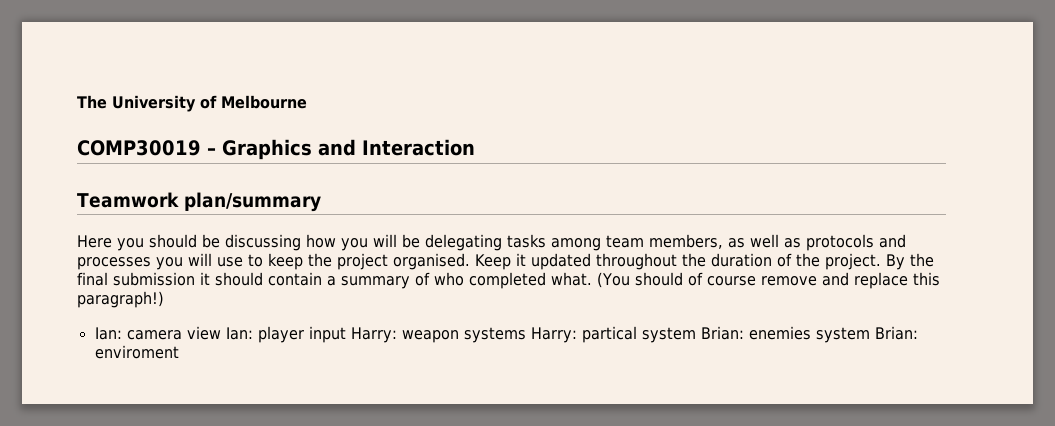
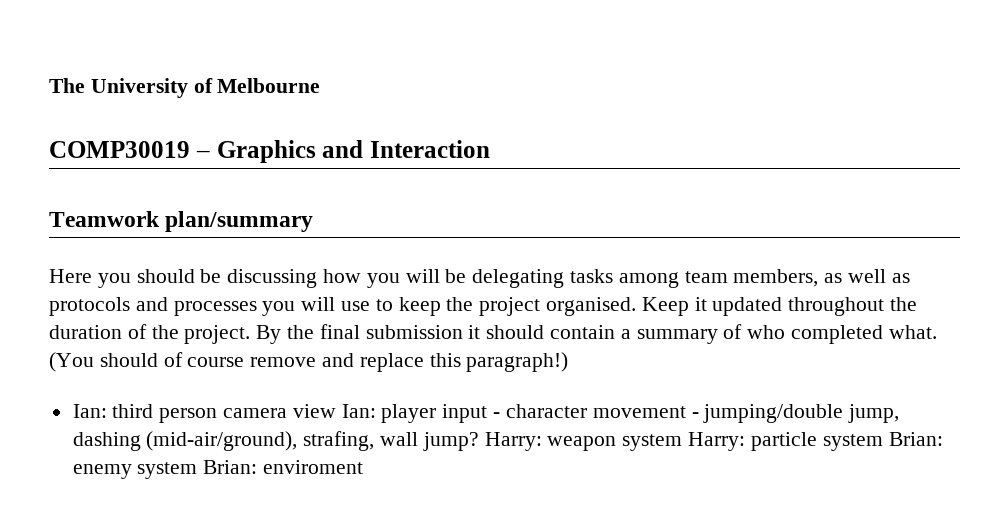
- Ian: camera view Ian: player input Harry: weapon systems Harry: partical system Brian: enemies system Brian: enviroment
+ Ian: third person camera view Ian: player input - character movement - jumping/double jump, dashing (mid-air/ground), strafing, wall jump? Harry: weapon system Harry: particle system Brian: enemy system Brian: enviroment

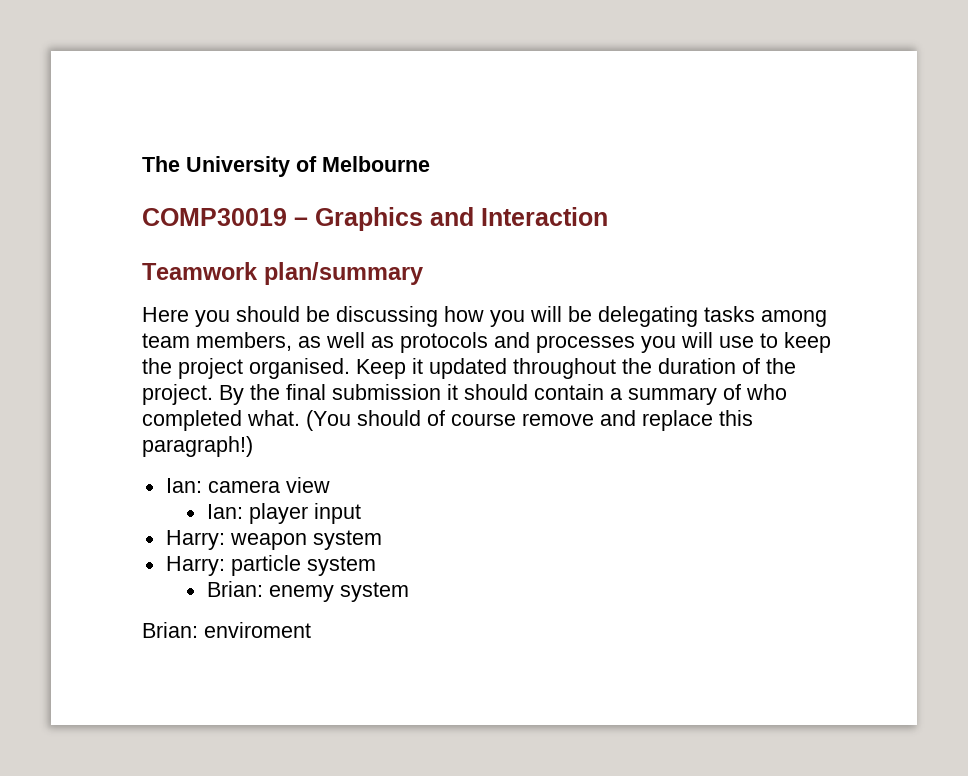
- Ian: third person camera view Ian: player input - character movement - jumping/double jump, dashing (mid-air/ground), strafing, wall jump? Harry: weapon system Harry: particle system Brian: enemy system Brian: enviroment
+ Ian: camera view
+ Ian: player input
+ Harry: weapon system
+ Harry: particle system
+ Brian: enemy system
+ Brian: enviroment

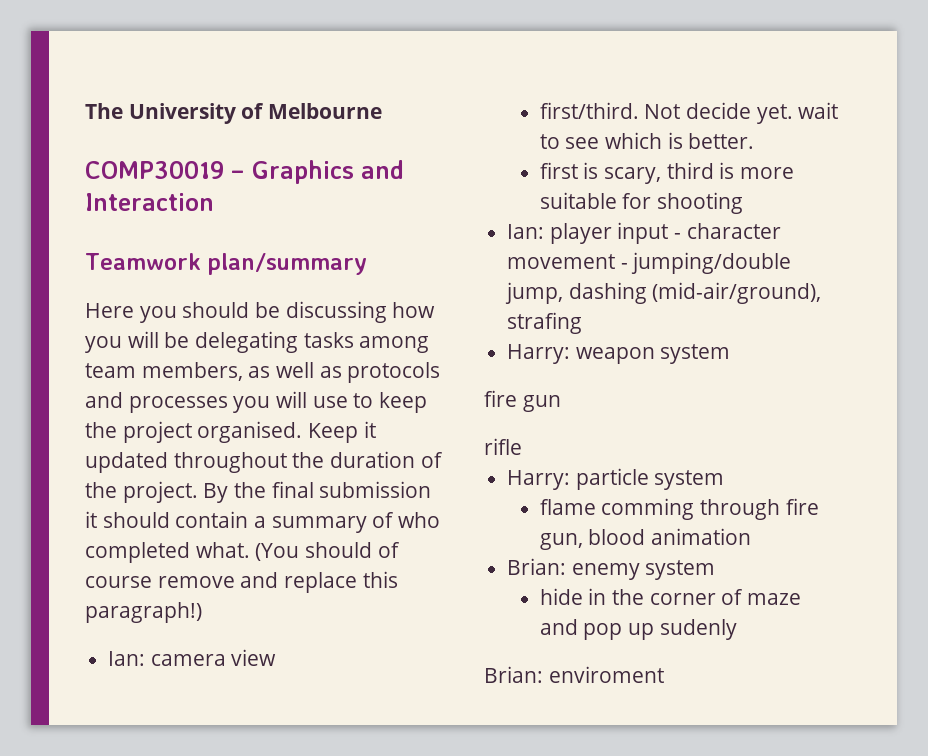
- Ian: player input
+ first/third. Not decide yet. wait to see which is better.
+ first is scary, third is more suitable for shooting
+ Ian: player input - character movement - jumping/double jump, dashing (mid-air/ground), strafing
+ fire gun
+ rifle
+ flame comming through fire gun, blood animation
  Brian: enemy system
+ hide in the corner of maze and pop up sudenly

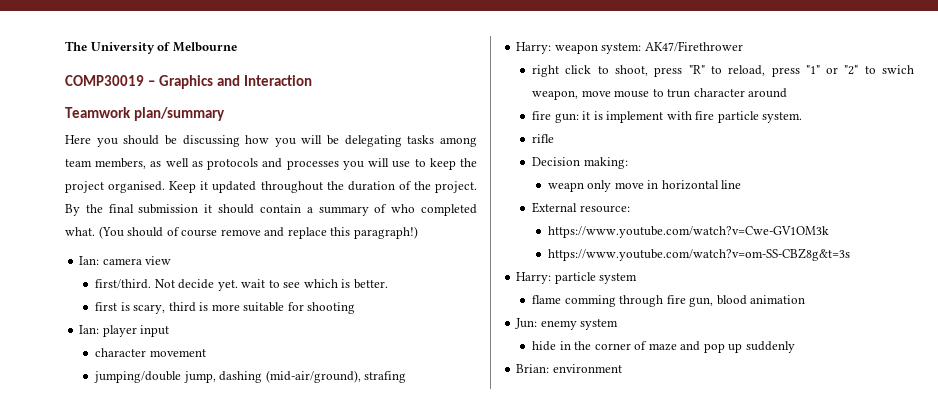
- Ian: player input - character movement - jumping/double jump, dashing (mid-air/ground), strafing
+ Ian: player input
+ character movement
+ jumping/double jump, dashing (mid-air/ground), strafing
- Harry: weapon system
- fire gun
+ Harry: weapon system: AK47/Firethrower
+ right click to shoot, press "R" to reload, press "1" or "2" to swich weapon, move mouse to trun character around
+ fire gun: it is implement with fire particle system.
  rifle
+ Decision making:
+ weapn only move in horizontal line
+ External resource:
+ https://www.youtube.com/watch?v=Cwe-GV1OM3k
+ https://www.youtube.com/watch?v=om-SS-CBZ8g&t=3s
- Brian: enemy system
+ Jun: enemy system
- hide in the corner of maze and pop up sudenly
- Brian: enviroment
+ hide in the corner of maze and pop up suddenly
+ Brian: environment

